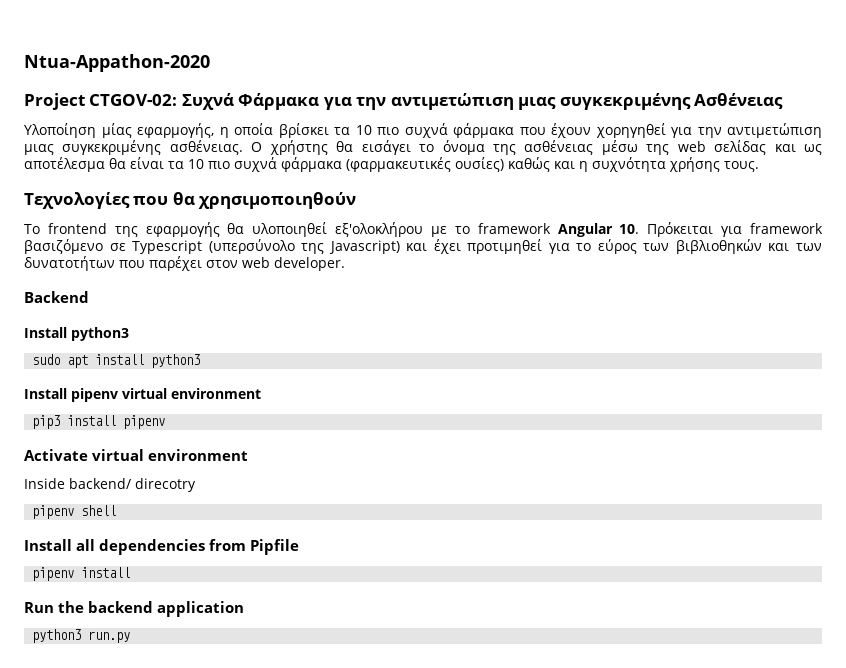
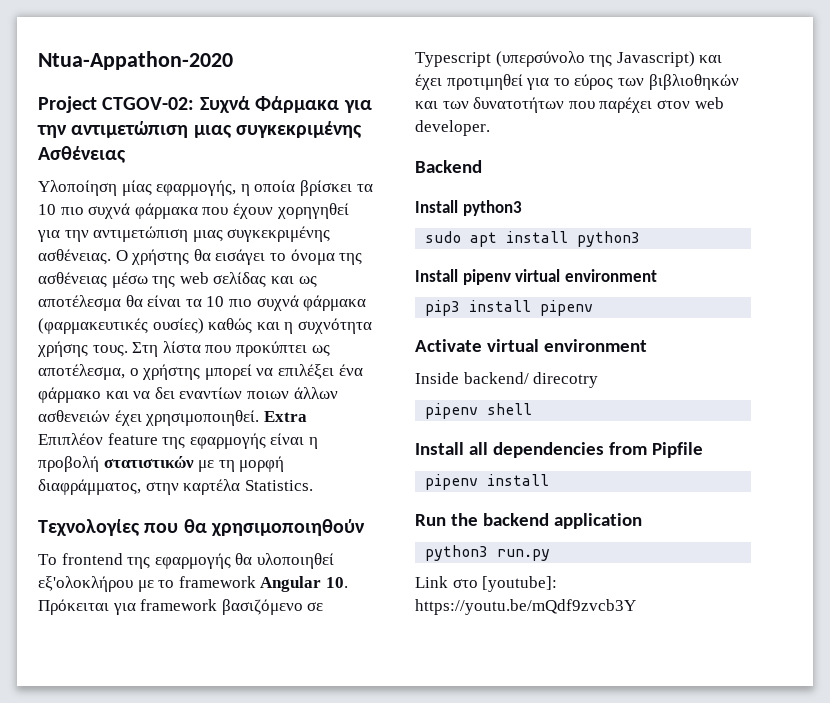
+ Στη λίστα που προκύπτει ως αποτέλεσμα, ο χρήστης μπορεί να επιλέξει ένα φάρμακο και να δει εναντίων ποιων άλλων ασθενειών έχει χρησιμοποιηθεί. Extra Επιπλέον feature της εφαρμογής είναι η προβολή στατιστικών με τη μορφή διαφράμματος, στην καρτέλα Statistics.
+ Link στο [youtube]: https://youtu.be/mQdf9zvcb3Y

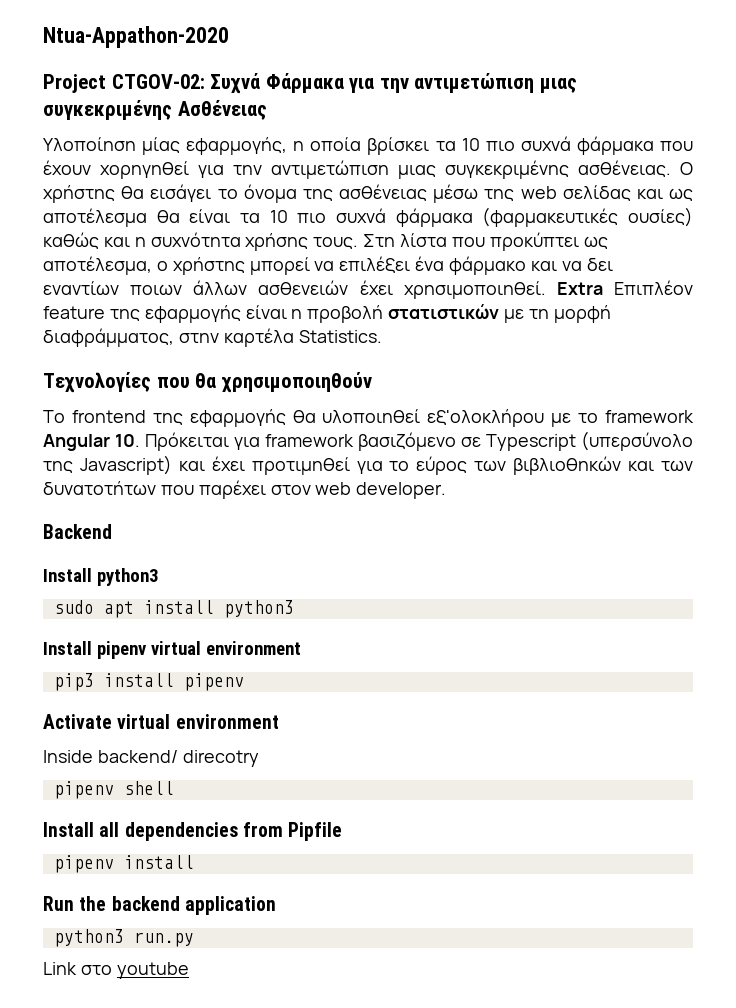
- Link στο [youtube]: https://youtu.be/mQdf9zvcb3Y
+ Link στο youtube

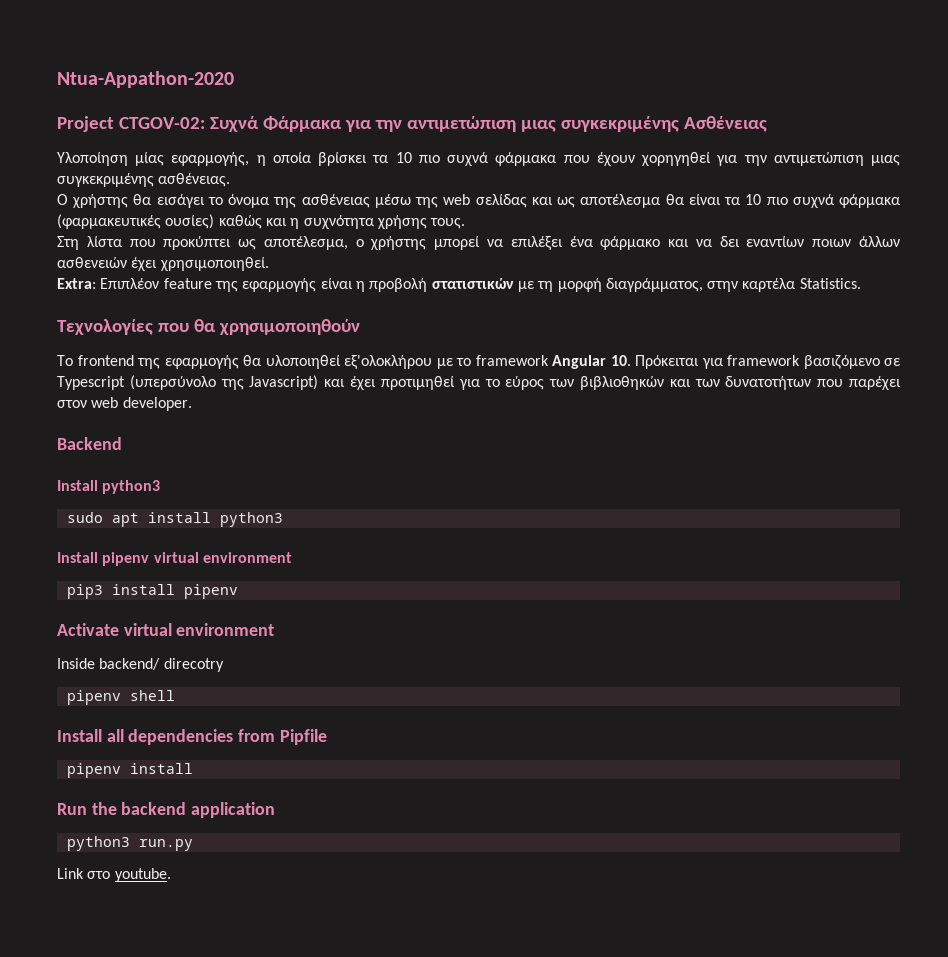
- Υλοποίηση μίας εφαρμογής, η οποία βρίσκει τα 10 πιο συχνά φάρμακα που έχουν χορηγηθεί για την αντιμετώπιση μιας συγκεκριμένης ασθένειας. Ο χρήστης θα εισάγει το όνομα της ασθένειας μέσω της web σελίδας και ως αποτέλεσμα θα είναι τα 10 πιο συχνά φάρμακα (φαρμακευτικές ουσίες) καθώς και η συχνότητα χρήσης τους. Στη λίστα που προκύπτει ως αποτέλεσμα, ο χρήστης μπορεί να επιλέξει ένα φάρμακο και να δει εναντίων ποιων άλλων ασθενειών έχει χρησιμοποιηθεί. Extra Επιπλέον feature της εφαρμογής είναι η προβολή στατιστικών με τη μορφή διαφράμματος, στην καρτέλα Statistics.
+ Υλοποίηση μίας εφαρμογής, η οποία βρίσκει τα 10 πιο συχνά φάρμακα που έχουν χορηγηθεί για την αντιμετώπιση μιας συγκεκριμένης ασθένειας.
+ Ο χρήστης θα εισάγει το όνομα της ασθένειας μέσω της web σελίδας και ως αποτέλεσμα θα είναι τα 10 πιο συχνά φάρμακα (φαρμακευτικές ουσίες) καθώς και η συχνότητα χρήσης τους.
+ Στη λίστα που προκύπτει ως αποτέλεσμα, ο χρήστης μπορεί να επιλέξει ένα φάρμακο και να δει εναντίων ποιων άλλων ασθενειών έχει χρησιμοποιηθεί.
+ Extra: Επιπλέον feature της εφαρμογής είναι η προβολή στατιστικών με τη μορφή διαγράμματος, στην καρτέλα Statistics.
- Link στο youtube
+ Link στο youtube.

